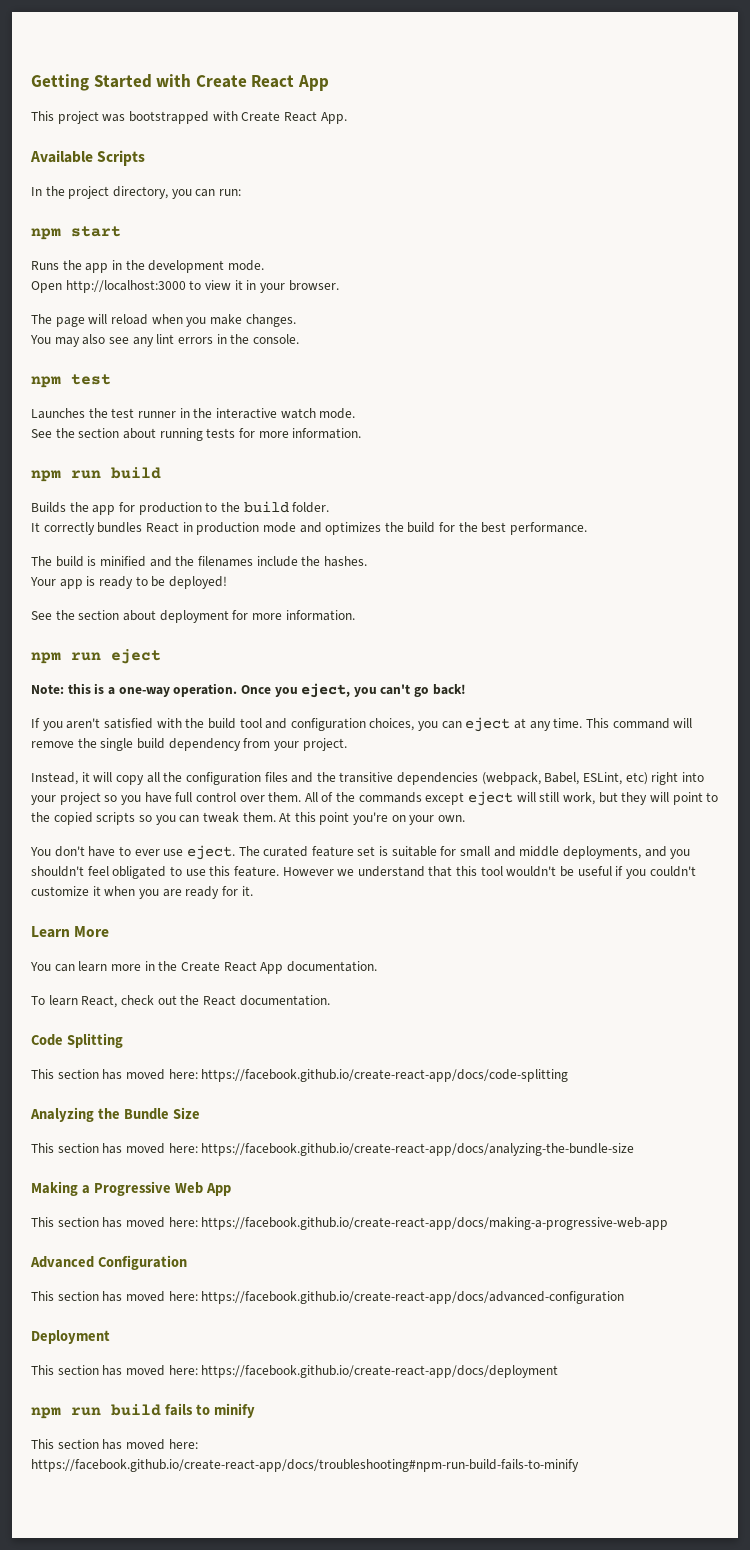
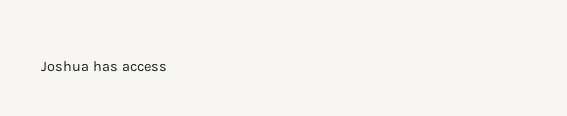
- Getting Started with Create React App
- This project was bootstrapped with Create React App.
- Available Scripts
- In the project directory, you can run:
- npm start
- Runs the app in the development mode.
- Open http://localhost:3000 to view it in your browser.
- The page will reload when you make changes.
- You may also see any lint errors in the console.
- npm test
- Launches the test runner in the interactive watch mode.
- See the section about running tests for more information.
- npm run build
- Builds the app for production to the build folder.
- It correctly bundles React in production mode and optimizes the build for the best performance.
- The build is minified and the filenames include the hashes.
- Your app is ready to be deployed!
- See the section about deployment for more information.
- npm run eject
- Note: this is a one-way operation. Once you eject, you can't go back!
- If you aren't satisfied with the build tool and configuration choices, you can eject at any time. This command will remove the single build dependency from your project.
- Instead, it will copy all the configuration files and the transitive dependencies (webpack, Babel, ESLint, etc) right into your project so you have full control over them. All of the commands except eject will still work, but they will point to the copied scripts so you can tweak them. At this point you're on your own.
- You don't have to ever use eject. The curated feature set is suitable for small and middle deployments, and you shouldn't feel obligated to use this feature. However we understand that this tool wouldn't be useful if you couldn't customize it when you are ready for it.
- Learn More
- You can learn more in the Create React App documentation.
- To learn React, check out the React documentation.
- Code Splitting
- This section has moved here: https://facebook.github.io/create-react-app/docs/code-splitting
- Analyzing the Bundle Size
- This section has moved here: https://facebook.github.io/create-react-app/docs/analyzing-the-bundle-size
- Making a Progressive Web App
- This section has moved here: https://facebook.github.io/create-react-app/docs/making-a-progressive-web-app
- Advanced Configuration
- This section has moved here: https://facebook.github.io/create-react-app/docs/advanced-configuration
- Deployment
- This section has moved here: https://facebook.github.io/create-react-app/docs/deployment
- npm run build fails to minify
- This section has moved here: https://facebook.github.io/create-react-app/docs/troubleshooting#npm-run-build-fails-to-minify
+ Joshua has access

